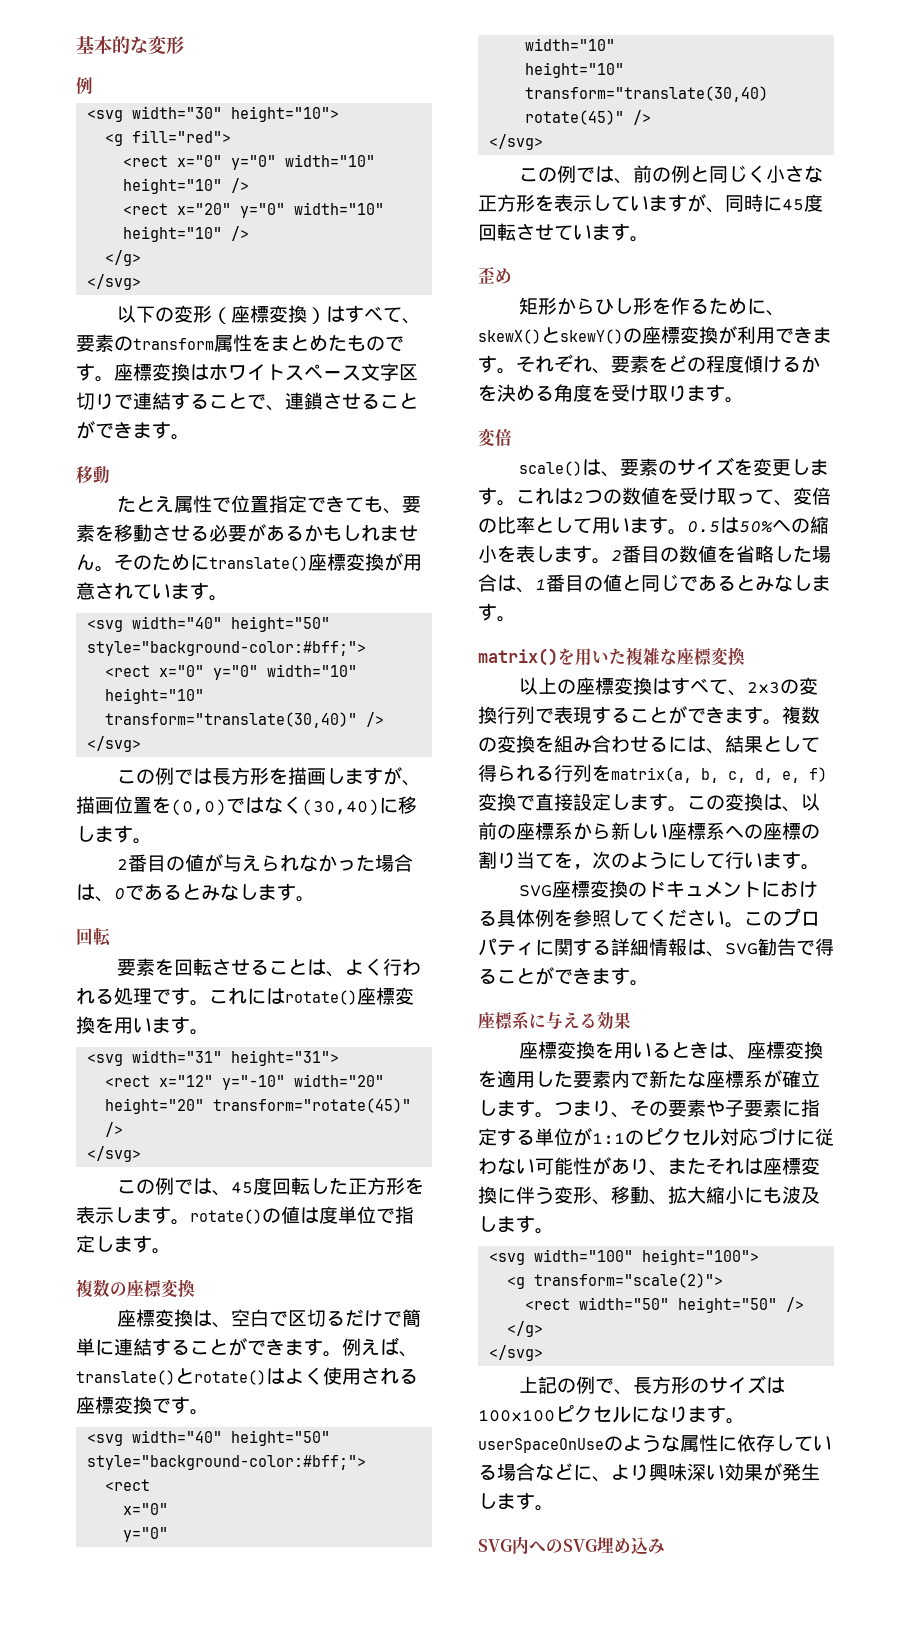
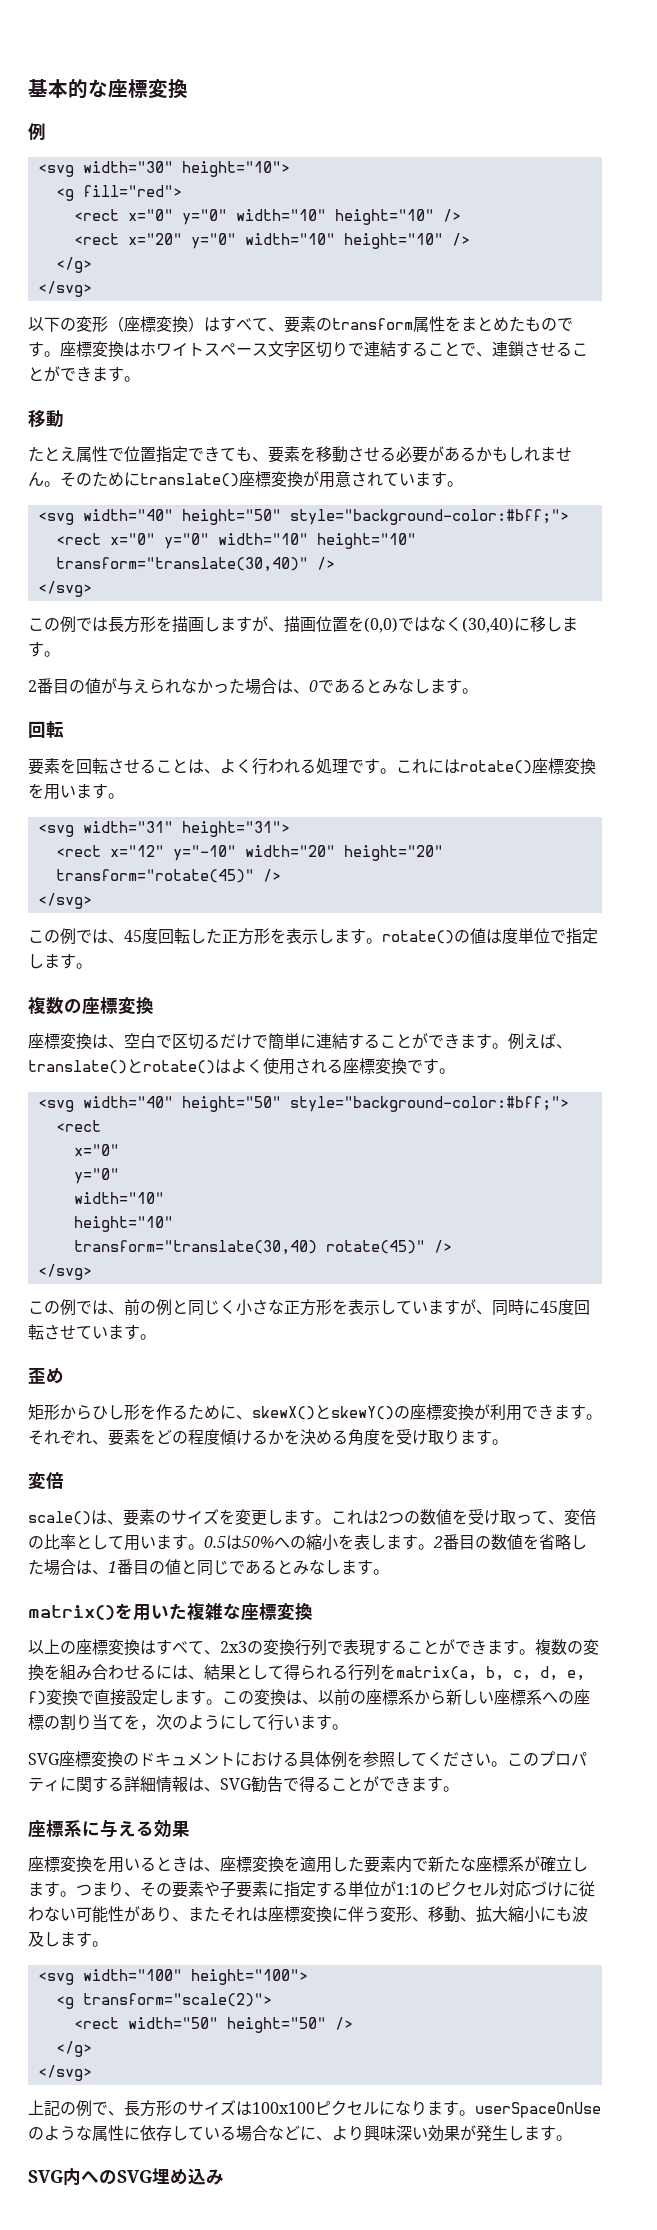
- 基本的な変形
+ 基本的な座標変換

